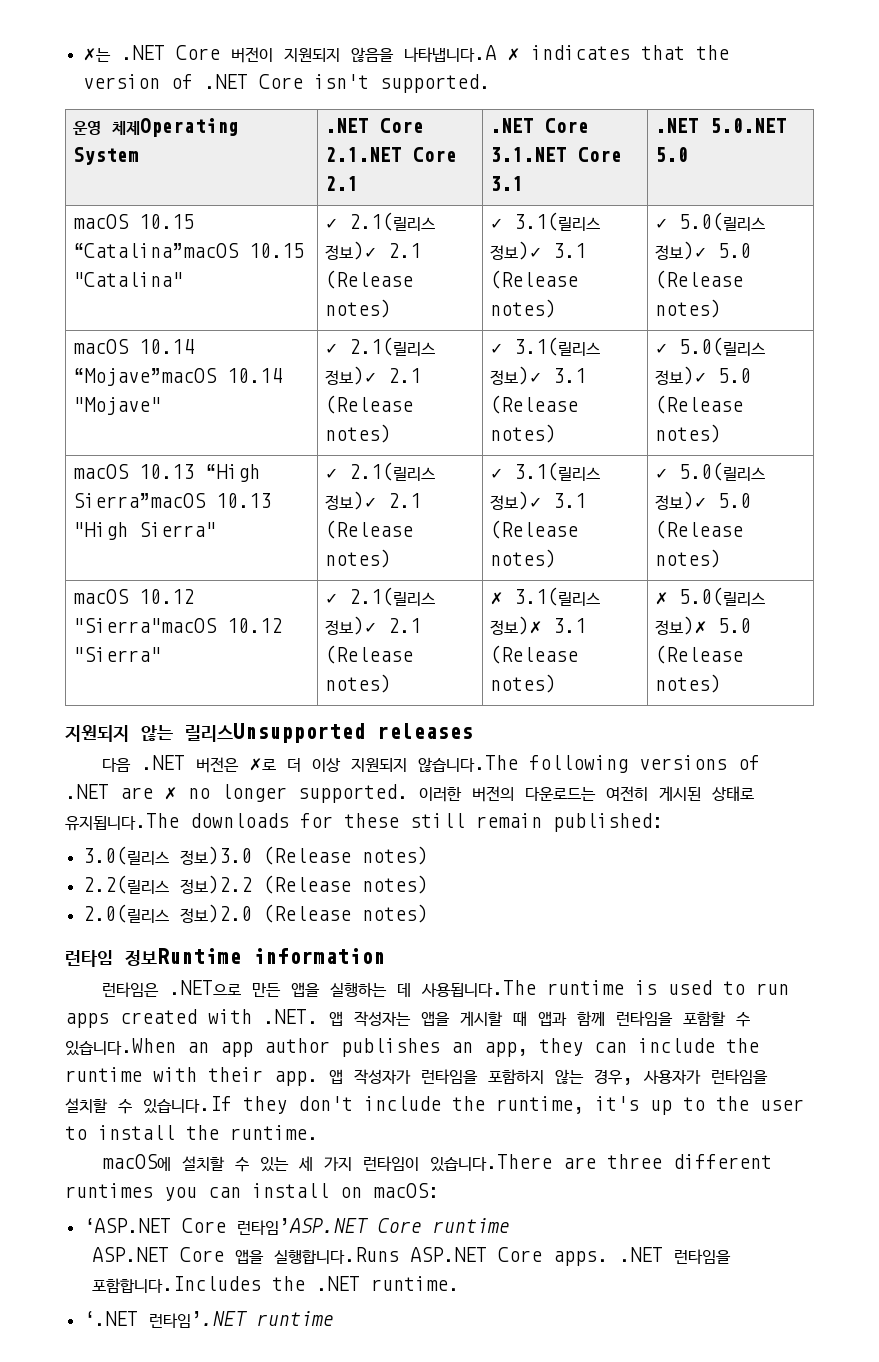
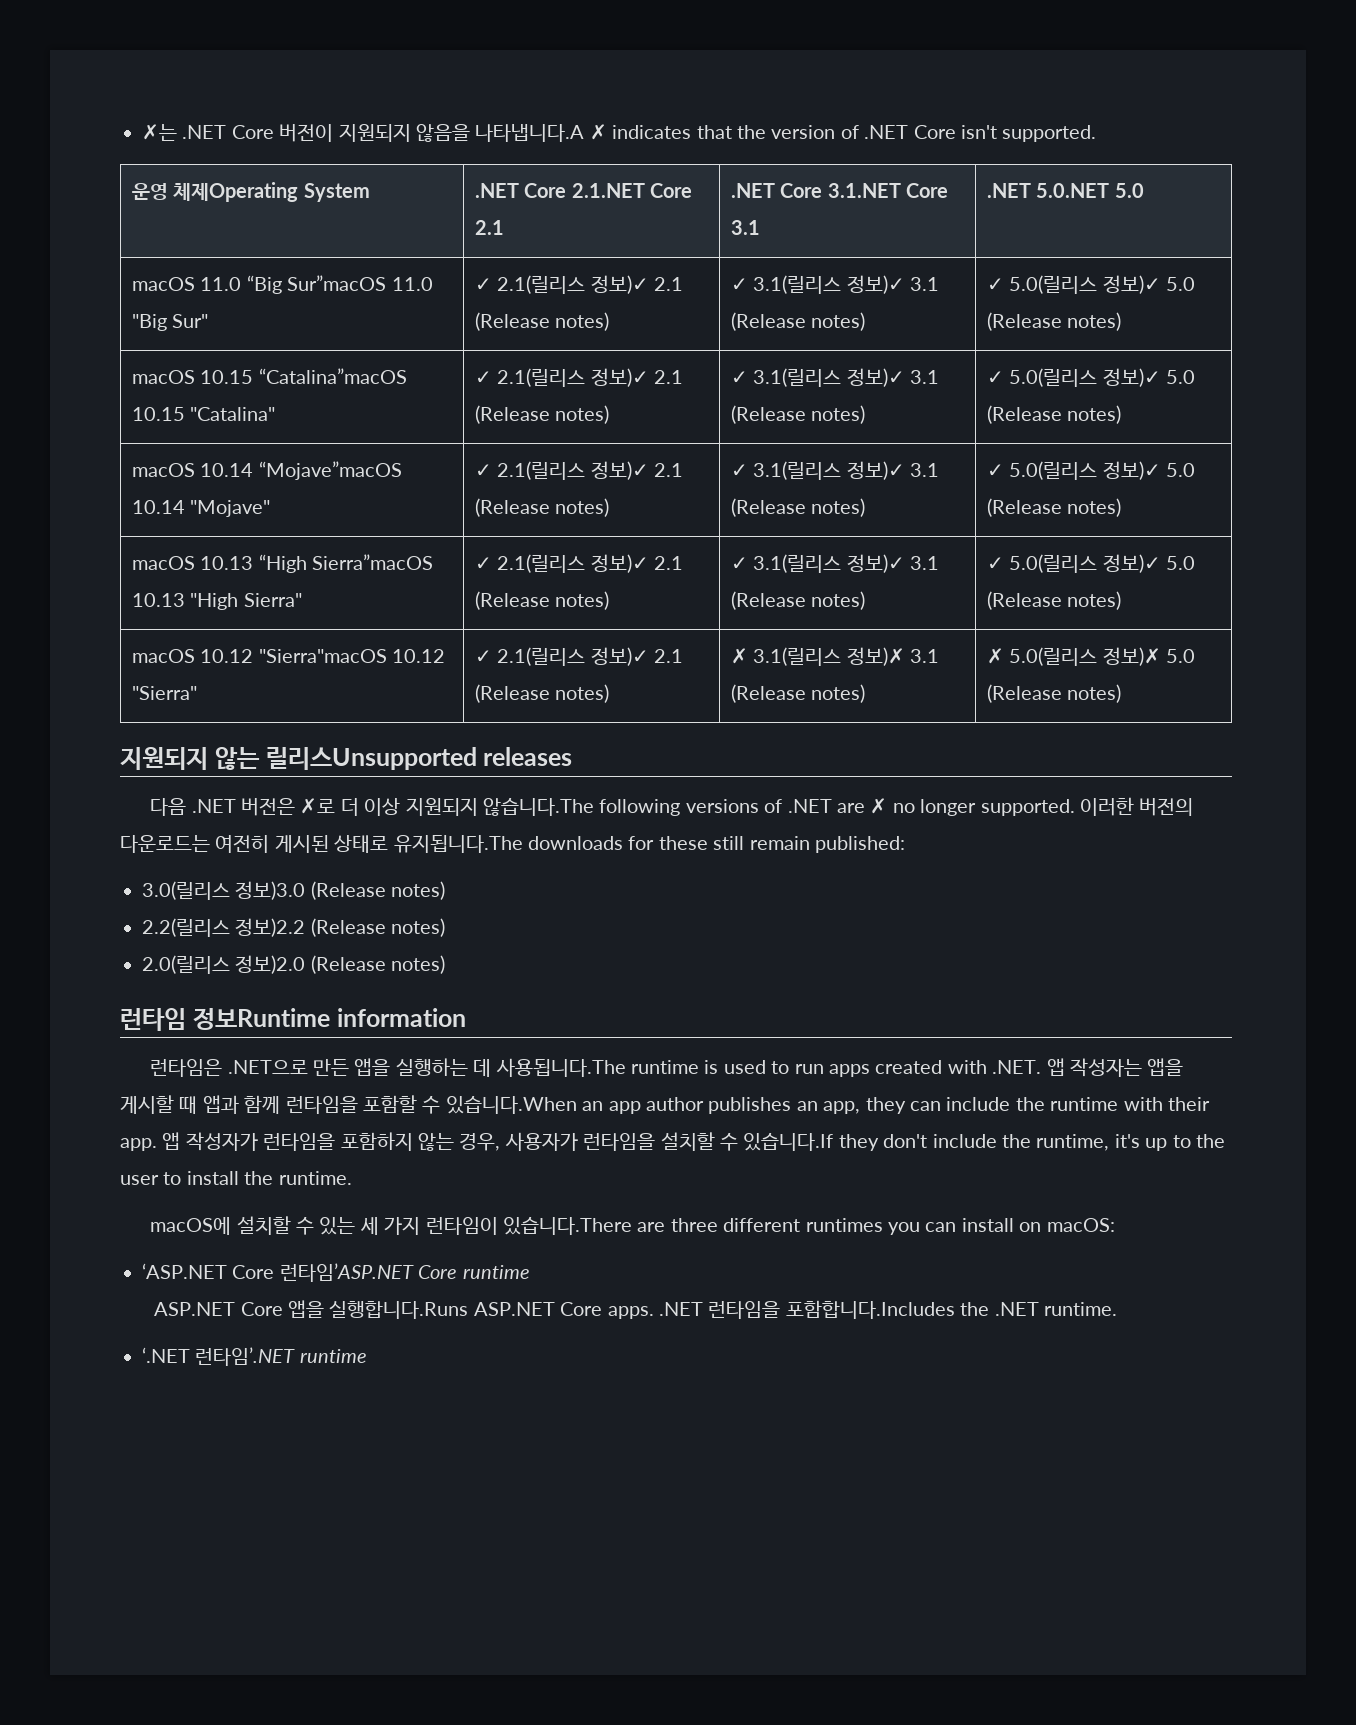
+ macOS 11.0 “Big Sur”macOS 11.0 "Big Sur" | ✓ 2.1(릴리스 정보)✓ 2.1 (Release notes) | ✓ 3.1(릴리스 정보)✓ 3.1 (Release notes) | ✓ 5.0(릴리스 정보)✓ 5.0 (Release notes)

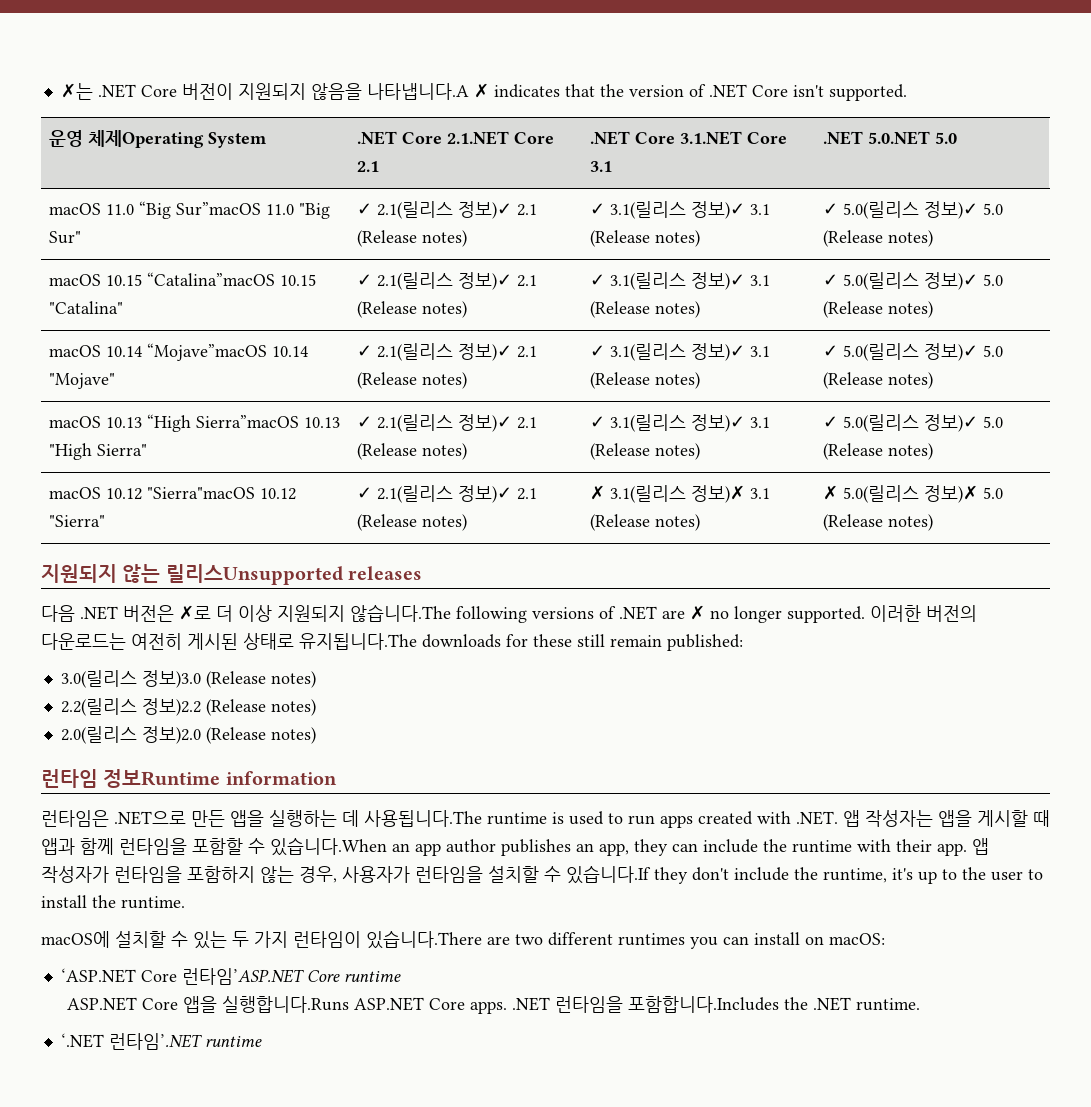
- macOS에 설치할 수 있는 세 가지 런타임이 있습니다.There are three different runtimes you can install on macOS:
+ macOS에 설치할 수 있는 두 가지 런타임이 있습니다.There are two different runtimes you can install on macOS:

